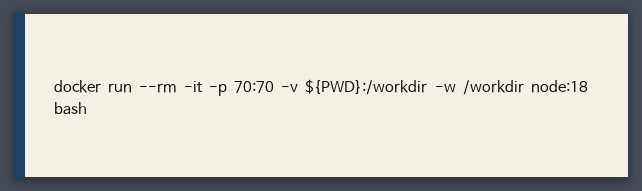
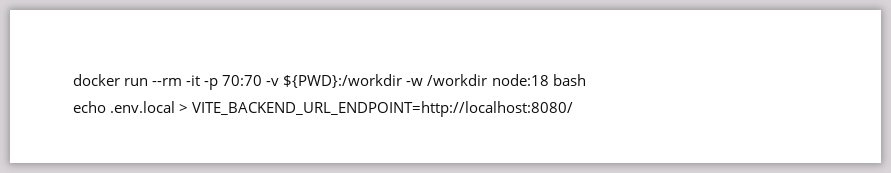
+ echo .env.local > VITE_BACKEND_URL_ENDPOINT=http://localhost:8080/

